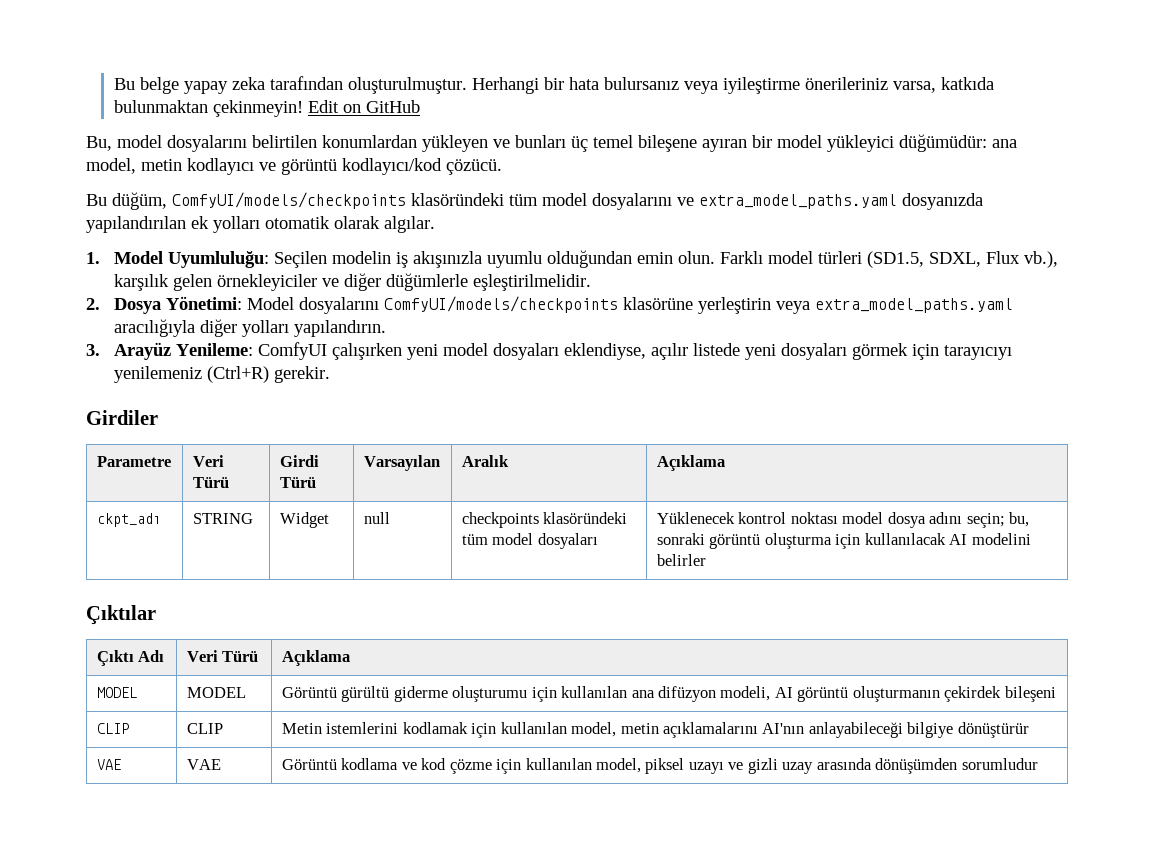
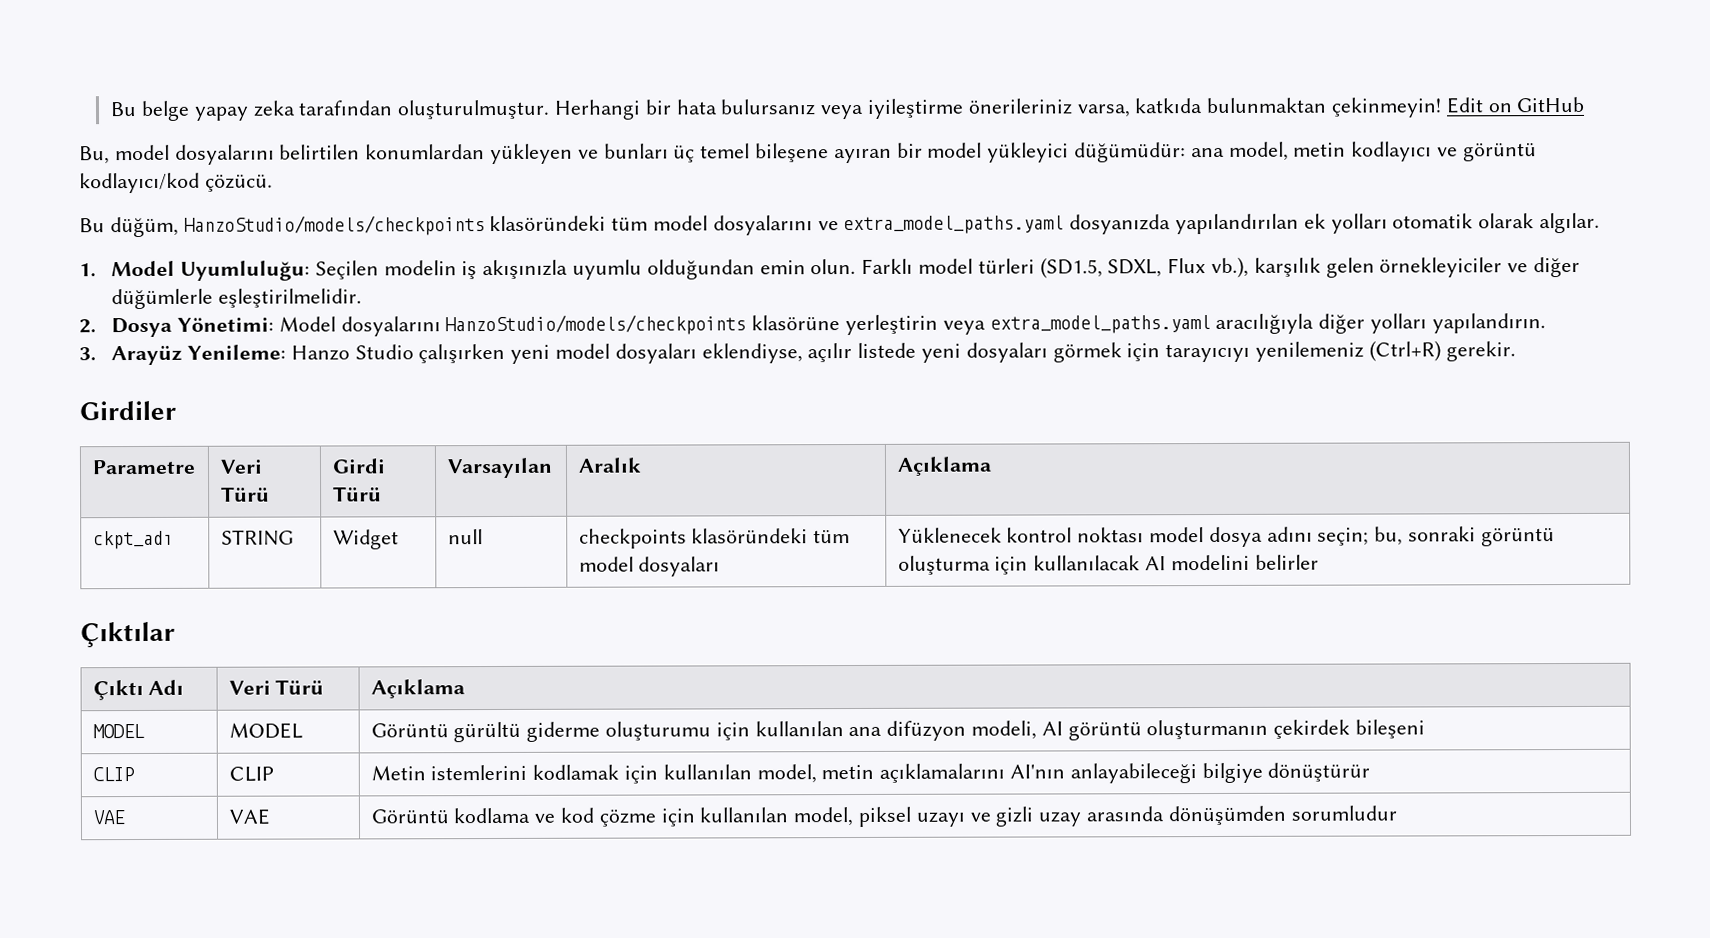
- Bu düğüm, ComfyUI/models/checkpoints klasöründeki tüm model dosyalarını ve extra_model_paths.yaml dosyanızda yapılandırılan ek yolları otomatik olarak algılar.
+ Bu düğüm, HanzoStudio/models/checkpoints klasöründeki tüm model dosyalarını ve extra_model_paths.yaml dosyanızda yapılandırılan ek yolları otomatik olarak algılar.
- 2. Dosya Yönetimi: Model dosyalarını ComfyUI/models/checkpoints klasörüne yerleştirin veya extra_model_paths.yaml aracılığıyla diğer yolları yapılandırın.
+ 2. Dosya Yönetimi: Model dosyalarını HanzoStudio/models/checkpoints klasörüne yerleştirin veya extra_model_paths.yaml aracılığıyla diğer yolları yapılandırın.
- 3. Arayüz Yenileme: ComfyUI çalışırken yeni model dosyaları eklendiyse, açılır listede yeni dosyaları görmek için tarayıcıyı yenilemeniz (Ctrl+R) gerekir.
+ 3. Arayüz Yenileme: Hanzo Studio çalışırken yeni model dosyaları eklendiyse, açılır listede yeni dosyaları görmek için tarayıcıyı yenilemeniz (Ctrl+R) gerekir.

